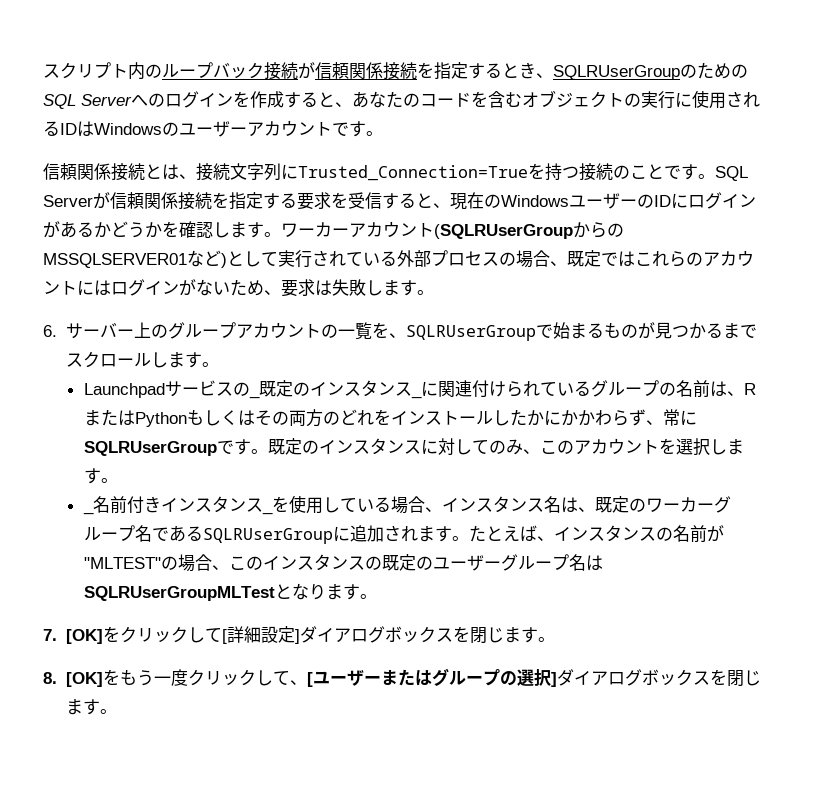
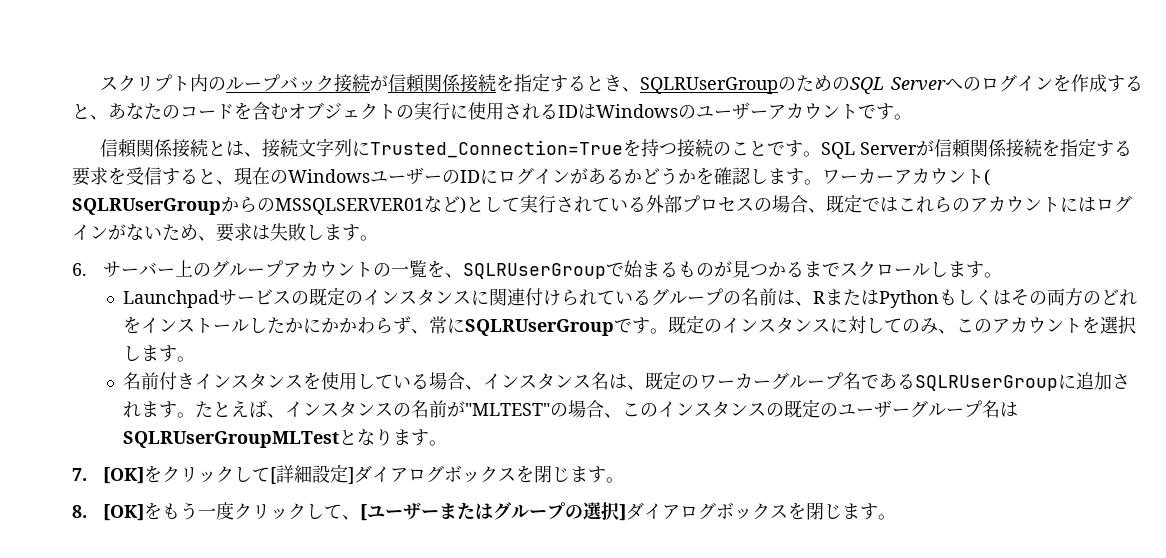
- ワーカーアカウント(SQLRUserGroupからのMSSQLSERVER01など)として実行されている外部プロセスの場合、既定ではこれらのアカウントにはログインがないため、要求は失敗します。
+ ワーカーアカウント( SQLRUserGroupからのMSSQLSERVER01など)として実行されている外部プロセスの場合、既定ではこれらのアカウントにはログインがないため、要求は失敗します。
- Launchpadサービスの_既定のインスタンス_に関連付けられているグループの名前は、RまたはPythonもしくはその両方のどれをインストールしたかにかかわらず、常にSQLRUserGroupです。
+ Launchpadサービスの既定のインスタンスに関連付けられているグループの名前は、RまたはPythonもしくはその両方のどれをインストールしたかにかかわらず、常にSQLRUserGroupです。
- _名前付きインスタンス_を使用している場合、インスタンス名は、既定のワーカーグループ名であるSQLRUserGroupに追加されます。
+ 名前付きインスタンスを使用している場合、インスタンス名は、既定のワーカーグループ名であるSQLRUserGroupに追加されます。

